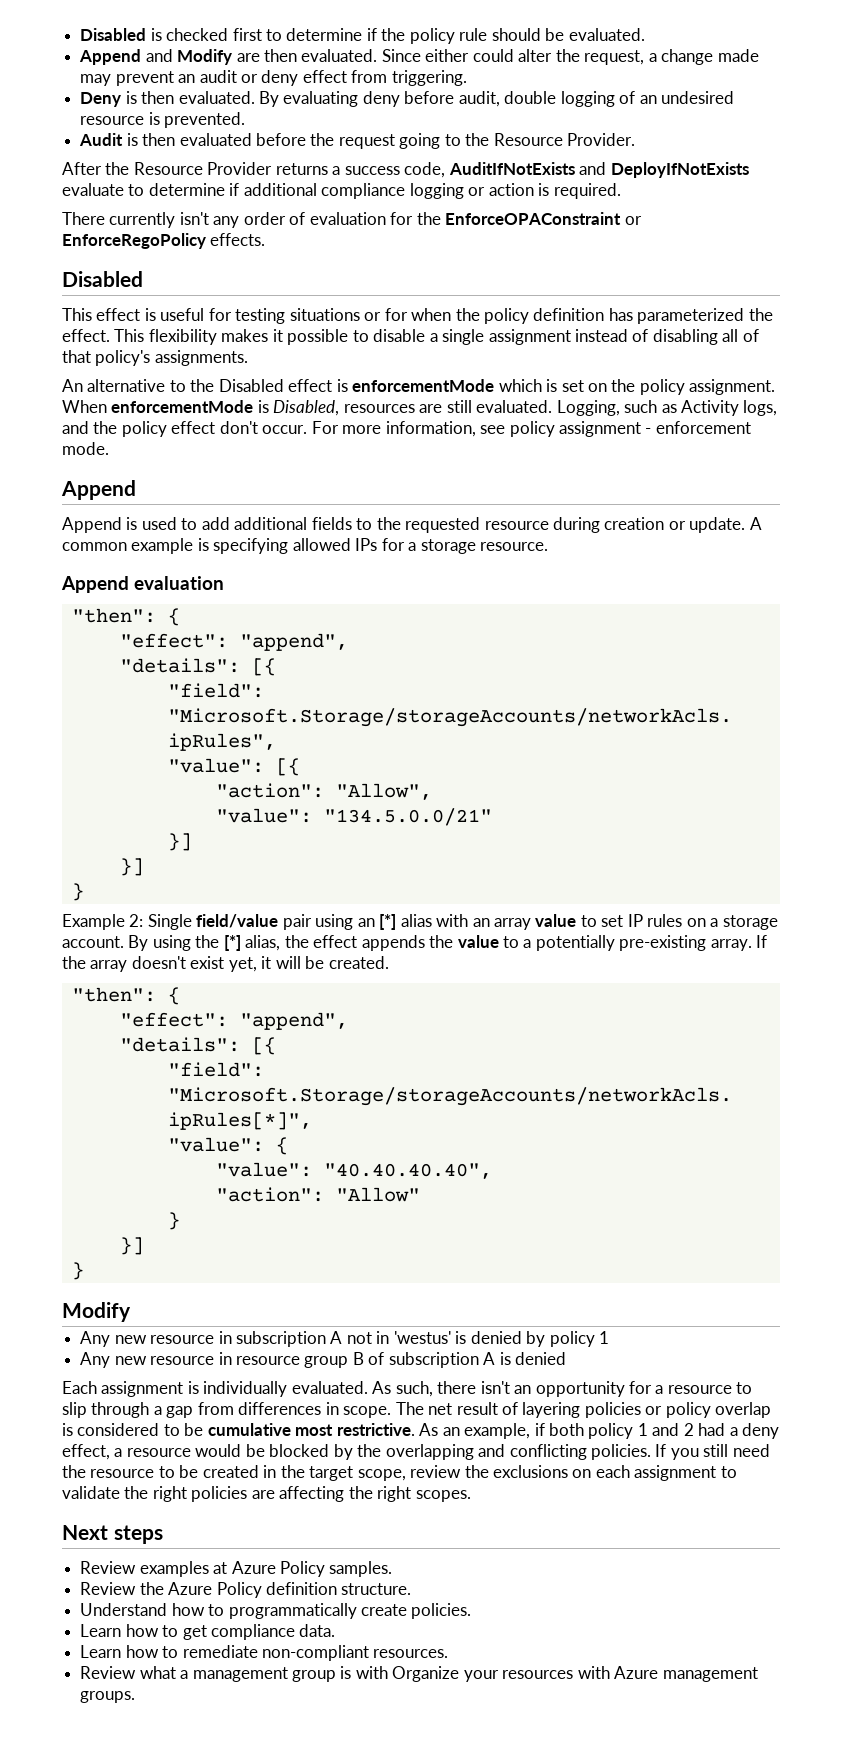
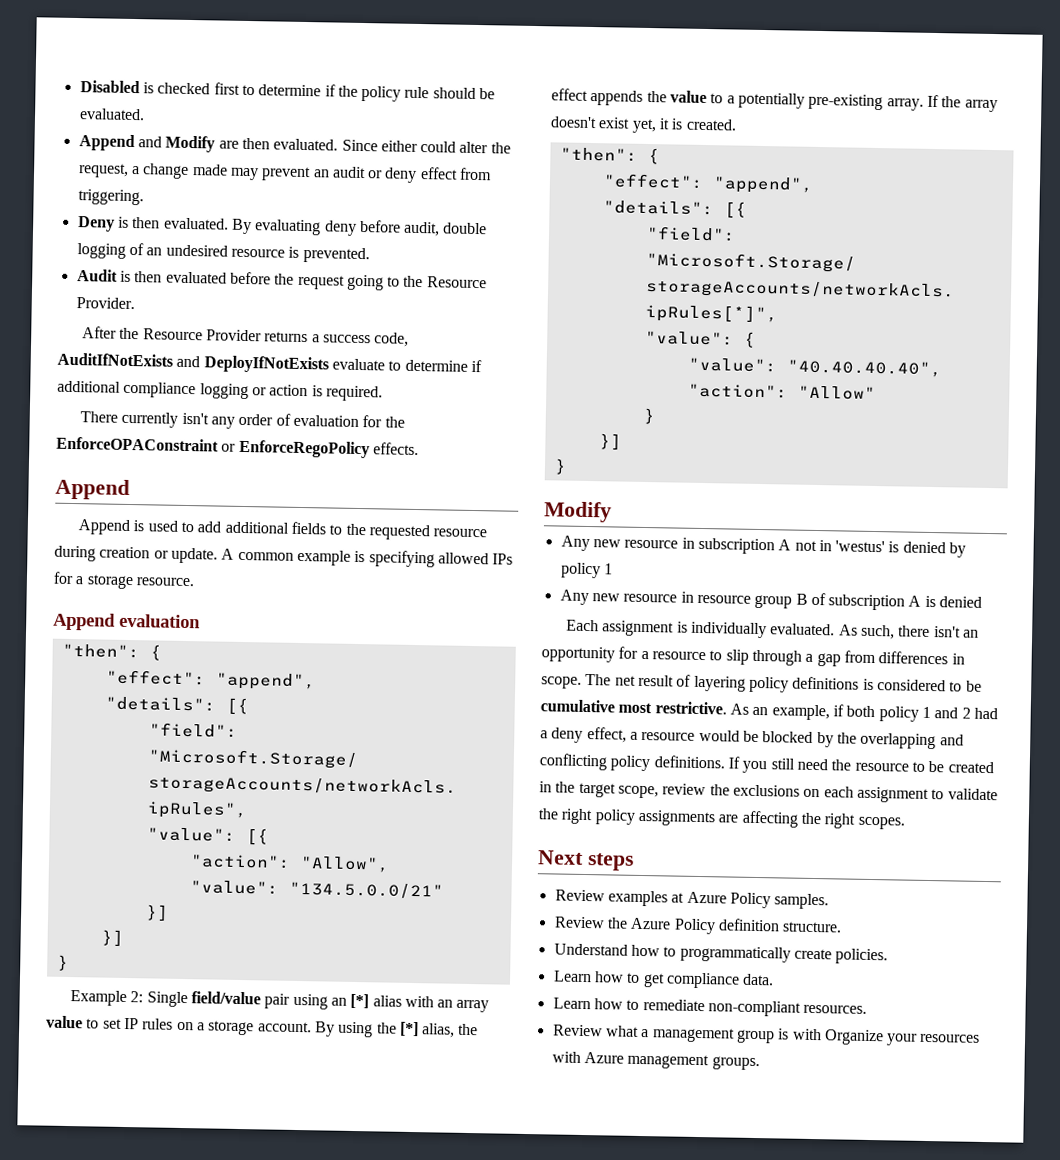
  There currently isn't any order of evaluation for the EnforceOPAConstraint or EnforceRegoPolicy effects.
- Disabled
- This effect is useful for testing situations or for when the policy definition has parameterized the effect. This flexibility makes it possible to disable a single assignment instead of disabling all of that policy's assignments.
- An alternative to the Disabled effect is enforcementMode which is set on the policy assignment. When enforcementMode is Disabled, resources are still evaluated. Logging, such as Activity logs, and the policy effect don't occur. For more information, see policy assignment - enforcement mode.
- If the array doesn't exist yet, it will be created.
+ If the array doesn't exist yet, it is created.
- The net result of layering policies or policy overlap is considered to be cumulative most restrictive.
+ The net result of layering policy definitions is considered to be cumulative most restrictive.
- As an example, if both policy 1 and 2 had a deny effect, a resource would be blocked by the overlapping and conflicting policies.
+ As an example, if both policy 1 and 2 had a deny effect, a resource would be blocked by the overlapping and conflicting policy definitions.
- If you still need the resource to be created in the target scope, review the exclusions on each assignment to validate the right policies are affecting the right scopes.
+ If you still need the resource to be created in the target scope, review the exclusions on each assignment to validate the right policy assignments are affecting the right scopes.

